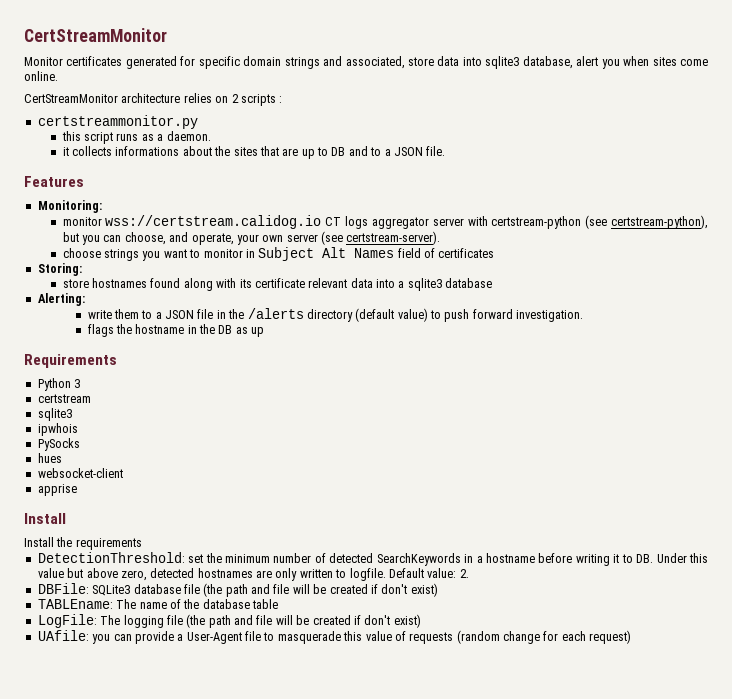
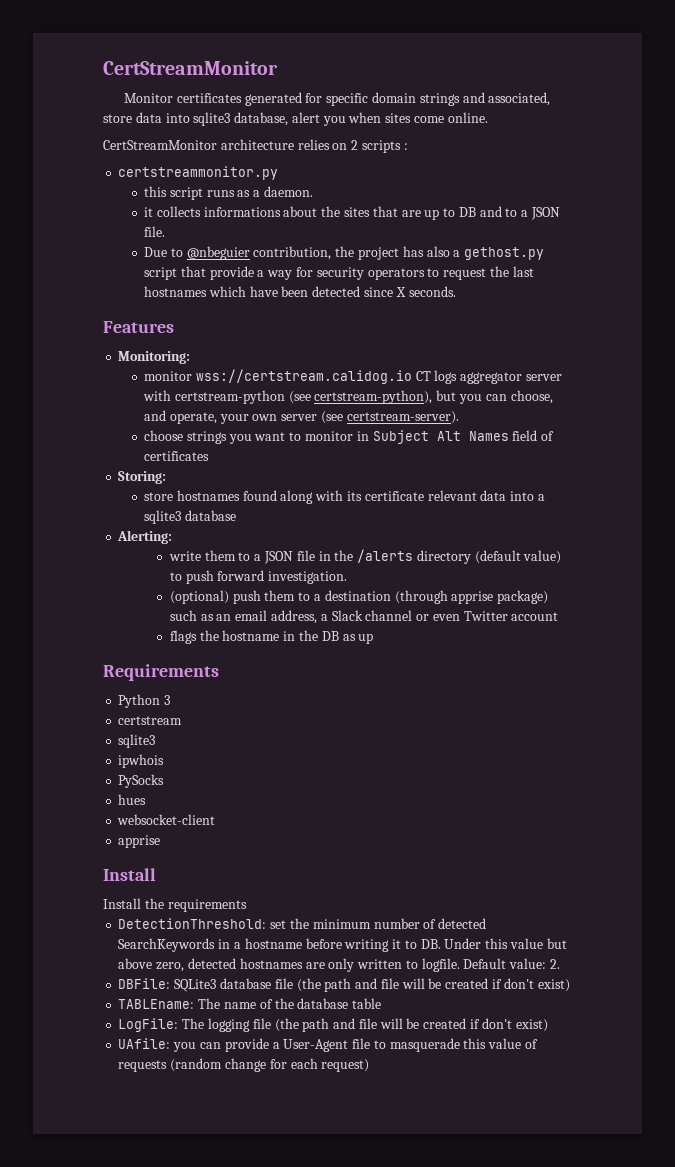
+ Due to @nbeguier contribution, the project has also a gethost.py script that provide a way for security operators to request the last hostnames which have been detected since X seconds.
+ (optional) push them to a destination (through apprise package) such as an email address, a Slack channel or even Twitter account

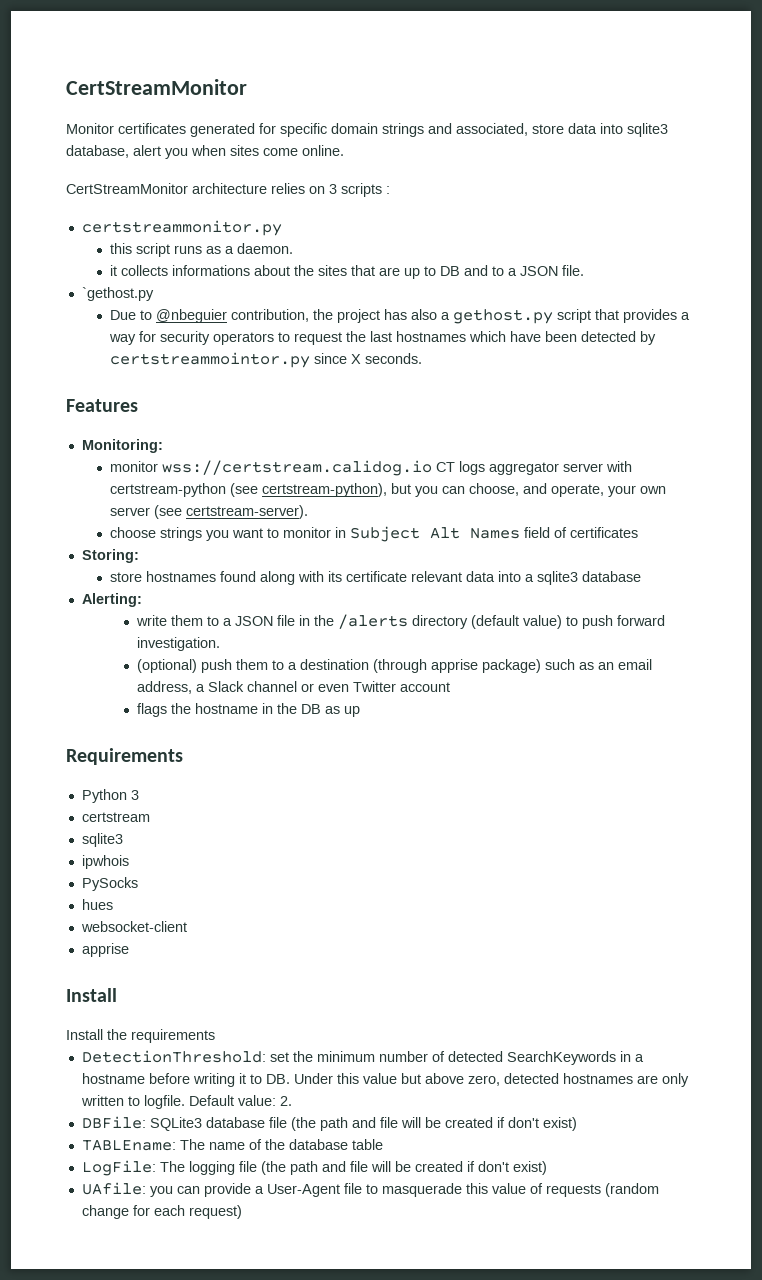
- CertStreamMonitor architecture relies on 2 scripts :
+ CertStreamMonitor architecture relies on 3 scripts :
+ `gethost.py
- Due to @nbeguier contribution, the project has also a gethost.py script that provide a way for security operators to request the last hostnames which have been detected since X seconds.
+ Due to @nbeguier contribution, the project has also a gethost.py script that provides a way for security operators to request the last hostnames which have been detected by certstreammointor.py since X seconds.

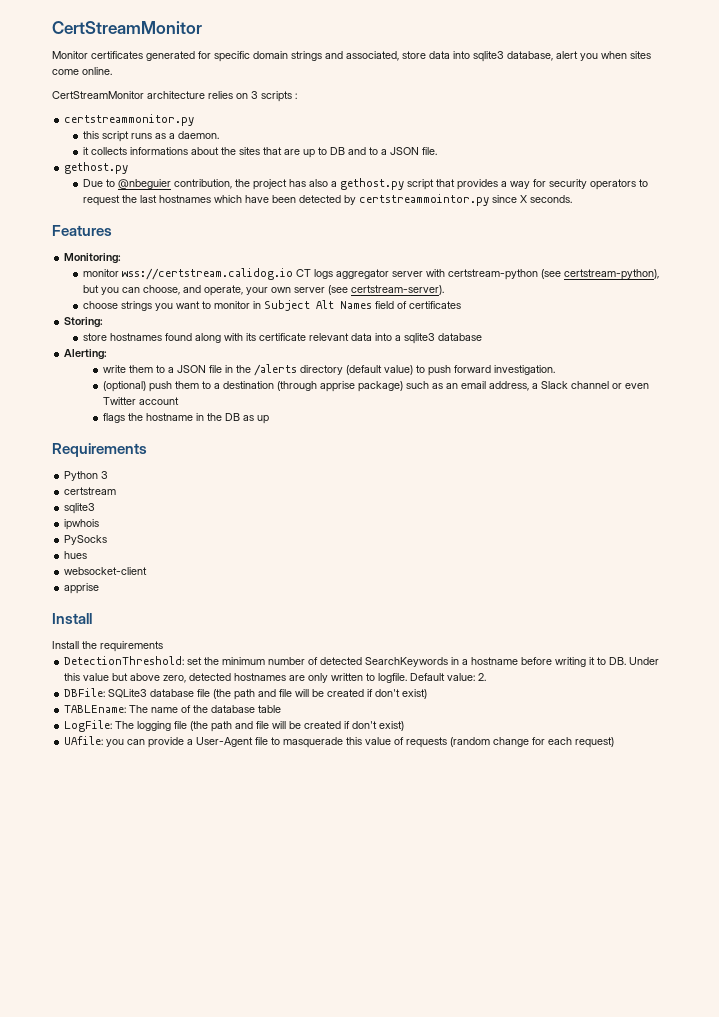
  it collects informations about the sites that are up to DB and to a JSON file.
- `gethost.py
+ gethost.py

